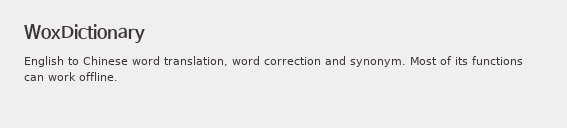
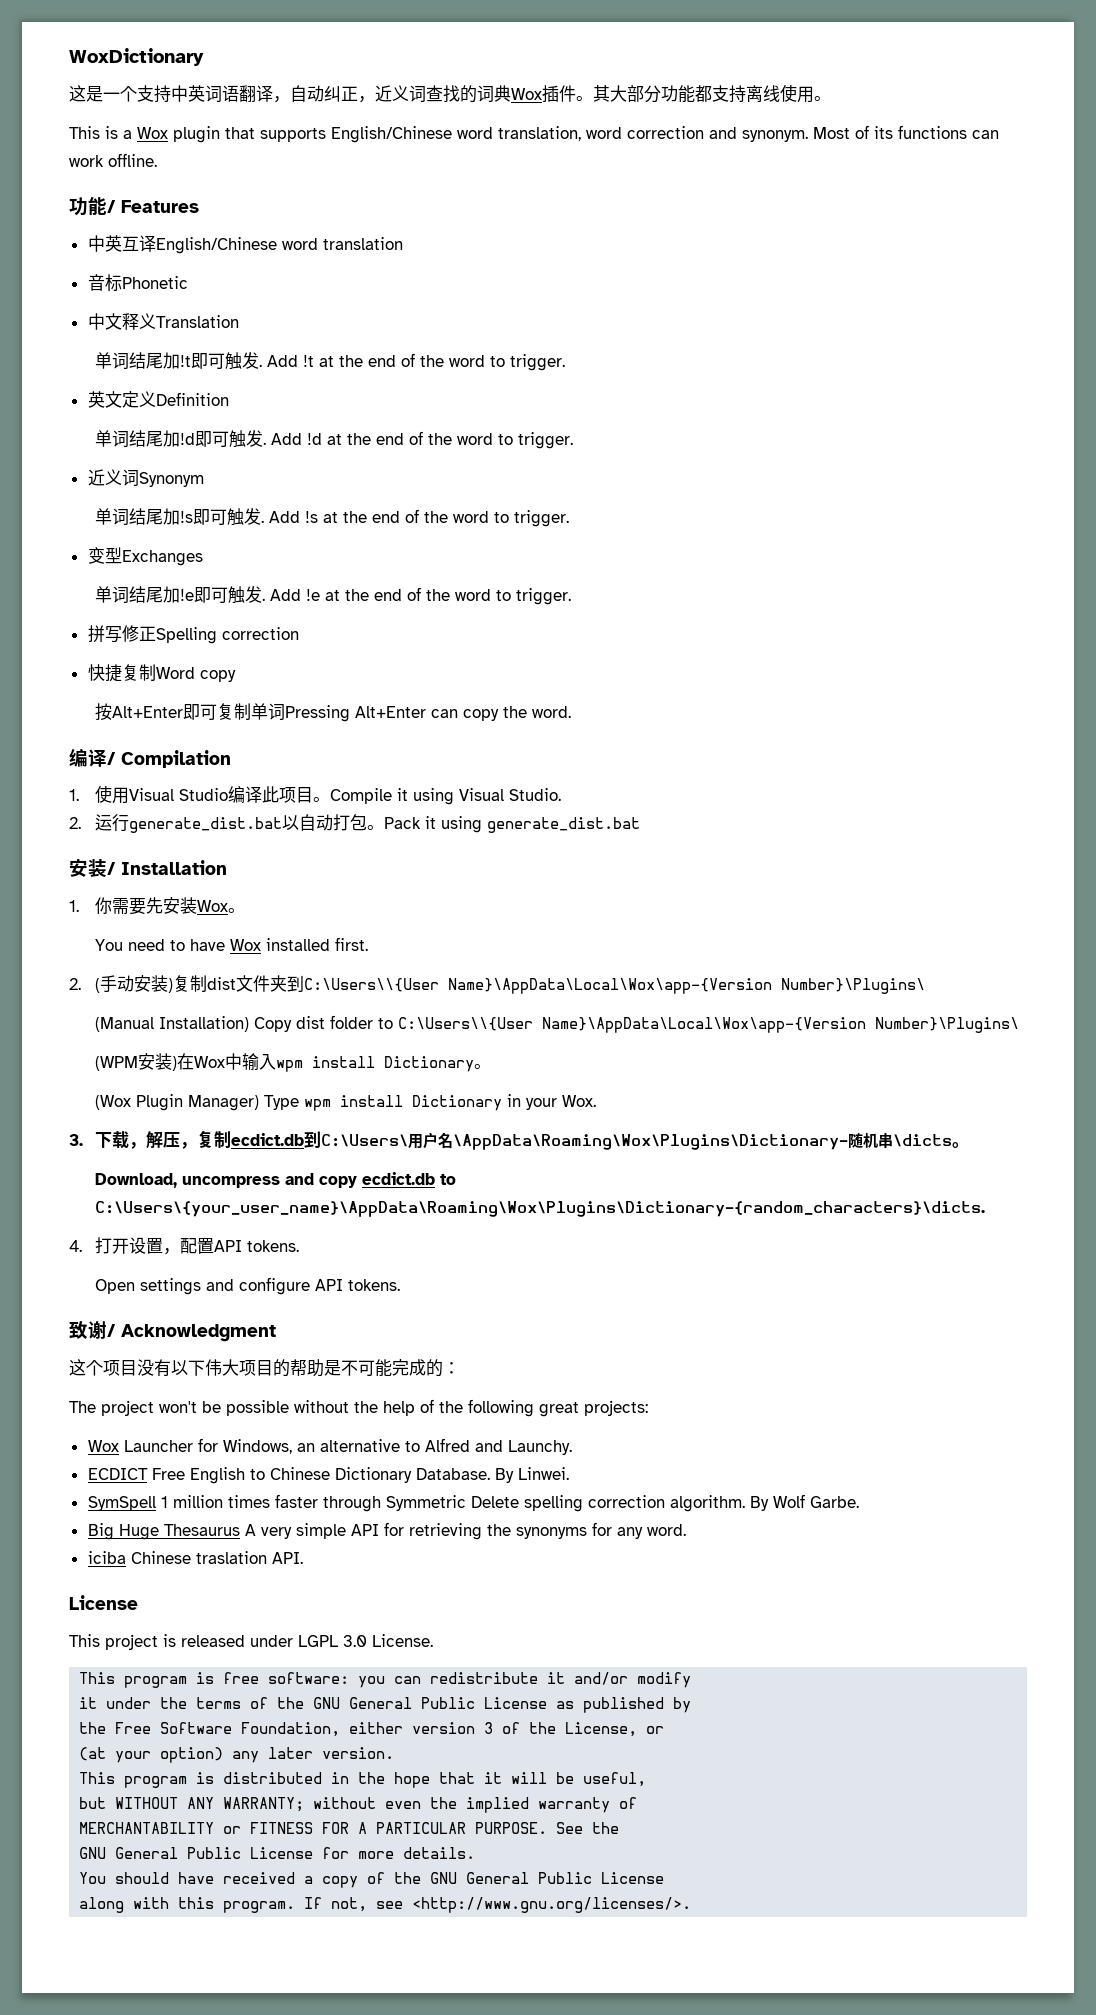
- English to Chinese word translation, word correction and synonym.
+ 这是一个支持中英词语翻译，自动纠正，近义词查找的词典Wox插件。其大部分功能都支持离线使用。
+ This is a Wox plugin that supports English/Chinese word translation, word correction and synonym.
+ 功能/ Features
+ 中英互译English/Chinese word translation
+ 音标Phonetic
+ 中文释义Translation
+ 单词结尾加!t即可触发. Add !t at the end of the word to trigger.
+ 英文定义Definition
+ 单词结尾加!d即可触发. Add !d at the end of the word to trigger.
+ 近义词Synonym
+ 单词结尾加!s即可触发. Add !s at the end of the word to trigger.
+ 变型Exchanges
+ 单词结尾加!e即可触发. Add !e at the end of the word to trigger.
+ 拼写修正Spelling correction
+ 快捷复制Word copy
+ 按Alt+Enter即可复制单词Pressing Alt+Enter can copy the word.
+ 编译/ Compilation
+ 1.使用Visual Studio编译此项目。Compile it using Visual Studio.
+ 2.运行generate_dist.bat以自动打包。Pack it using generate_dist.bat
+ 安装/ Installation
+ 1.你需要先安装Wox。
+ You need to have Wox installed first.
+ 2. (手动安装)复制dist文件夹到C:\Users\\{User Name}\AppData\Local\Wox\app-{Version Number}\Plugins\
+ (Manual Installation) Copy dist folder to C:\Users\\{User Name}\AppData\Local\Wox\app-{Version Number}\Plugins\
+ (WPM安装)在Wox中输入wpm install Dictionary。
+ (Wox Plugin Manager) Type wpm install Dictionary in your Wox.
+ 3.下载，解压，复制ecdict.db到C:\Users\用户名\AppData\Roaming\Wox\Plugins\Dictionary-随机串\dicts。
+ Download, uncompress and copy ecdict.db to C:\Users\{your_user_name}\AppData\Roaming\Wox\Plugins\Dictionary-{random_characters}\dicts.
+ 4.打开设置，配置API tokens.
+ Open settings and configure API tokens.
+ 致谢/ Acknowledgment
+ 这个项目没有以下伟大项目的帮助是不可能完成的：
+ The project won't be possible without the help of the following great projects:
+ Wox Launcher for Windows, an alternative to Alfred and Launchy.
+ ECDICT Free English to Chinese Dictionary Database. By Linwei.
+ SymSpell 1 million times faster through Symmetric Delete spelling correction algorithm. By Wolf Garbe.
+ Big Huge Thesaurus A very simple API for retrieving the synonyms for any word.
+ iciba Chinese traslation API.
+ License
+ This project is released under LGPL 3.0 License.
+ This program is free software: you can redistribute it and/or modify
+ it under the terms of the GNU General Public License as published by
+ the Free Software Foundation, either version 3 of the License, or
+ (at your option) any later version.
+ This program is distributed in the hope that it will be useful,
+ but WITHOUT ANY WARRANTY; without even the implied warranty of
+ MERCHANTABILITY or FITNESS FOR A PARTICULAR PURPOSE. See the
+ GNU General Public License for more details.
+ You should have received a copy of the GNU General Public License
+ along with this program. If not, see <http://www.gnu.org/licenses/>.

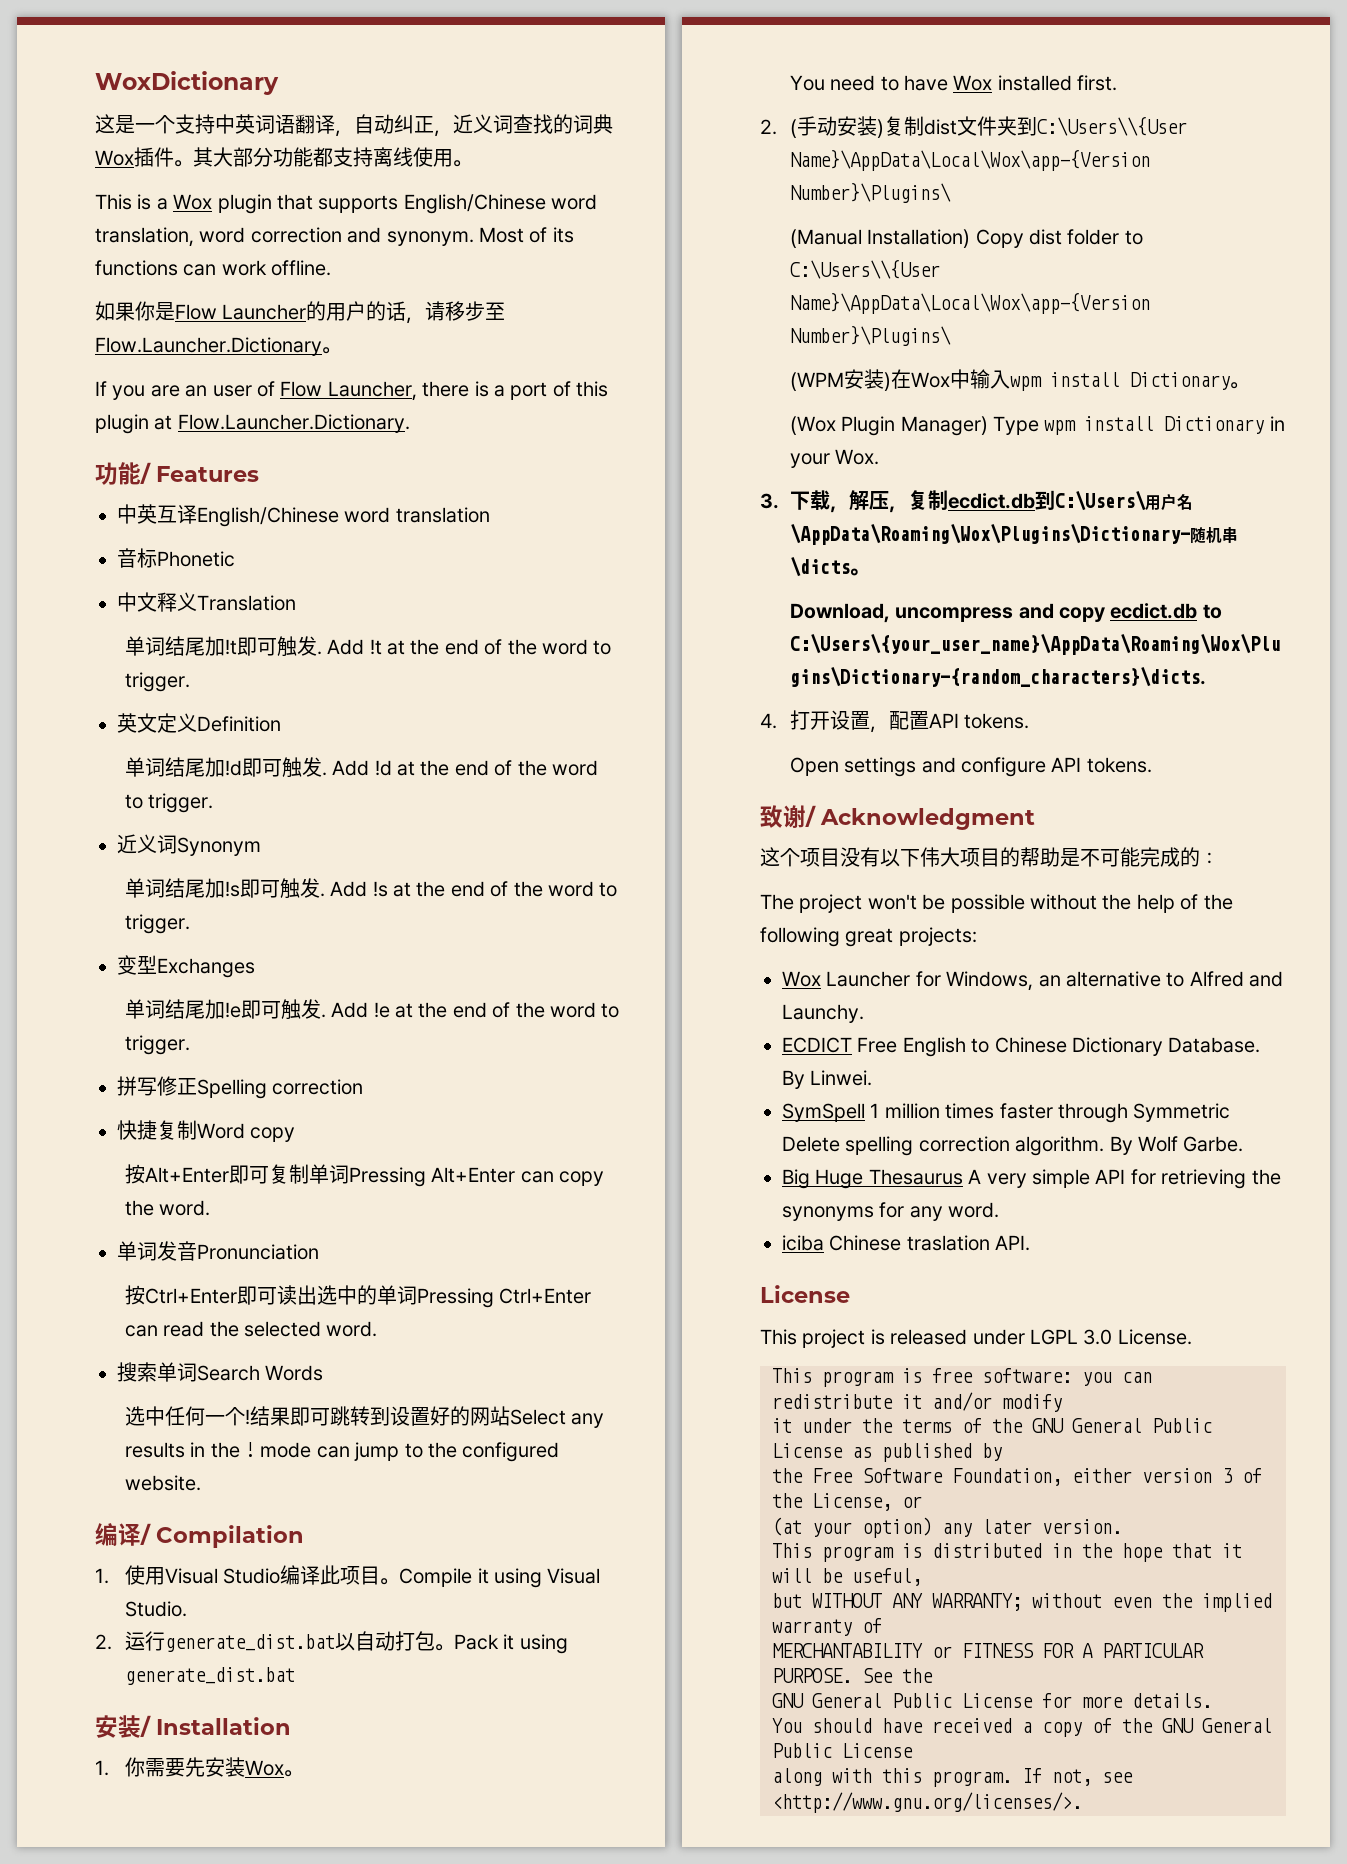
+ 如果你是Flow Launcher的用户的话，请移步至Flow.Launcher.Dictionary。
+ If you are an user of Flow Launcher, there is a port of this plugin at Flow.Launcher.Dictionary.
+ 单词发音Pronunciation
+ 按Ctrl+Enter即可读出选中的单词Pressing Ctrl+Enter can read the selected word.
+ 搜索单词Search Words
+ 选中任何一个!结果即可跳转到设置好的网站Select any results in the ! mode can jump to the configured website.

